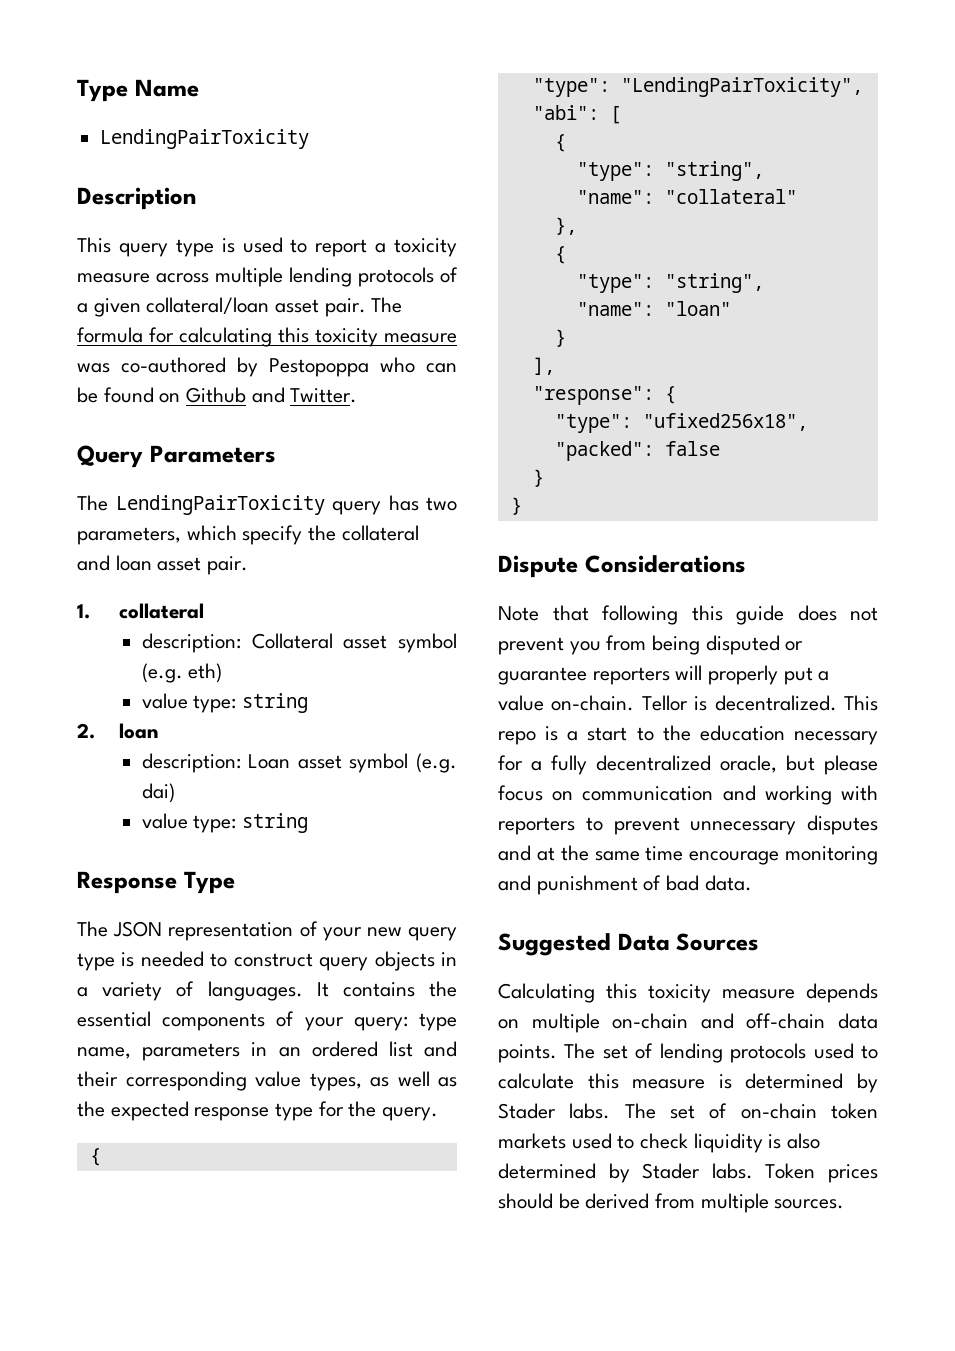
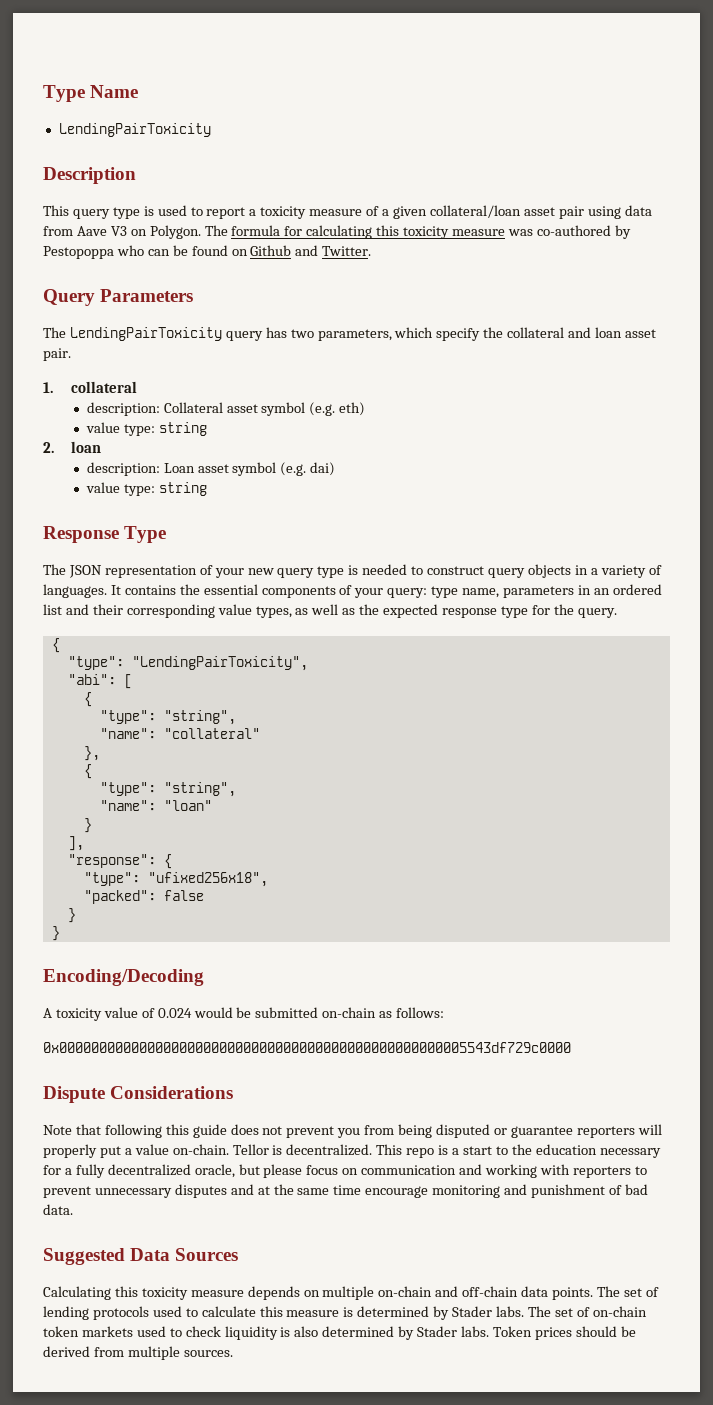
- This query type is used to report a toxicity measure across multiple lending protocols of a given collateral/loan asset pair.
+ This query type is used to report a toxicity measure of a given collateral/loan asset pair using data from Aave V3 on Polygon.
+ Encoding/Decoding
+ A toxicity value of 0.024 would be submitted on-chain as follows:
+ 0x000000000000000000000000000000000000000000000000005543df729c0000

